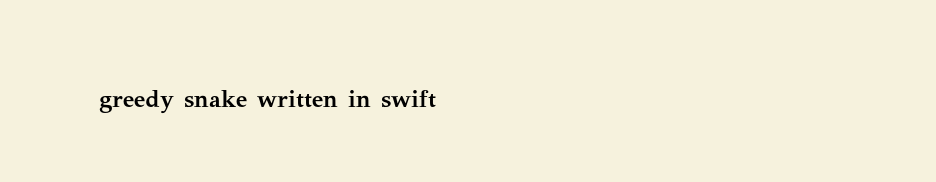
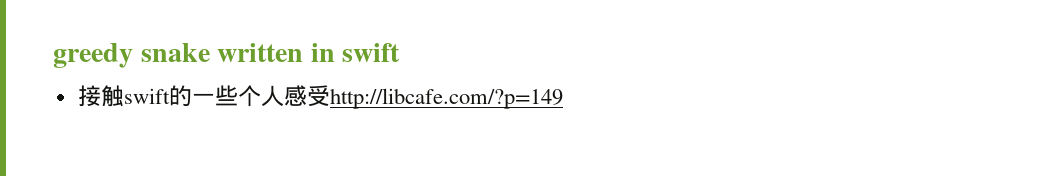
+ 接触swift的一些个人感受http://libcafe.com/?p=149

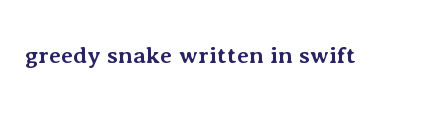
- 接触swift的一些个人感受http://libcafe.com/?p=149

